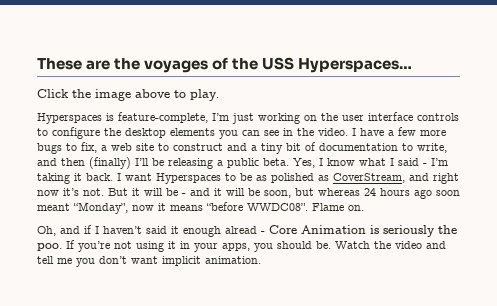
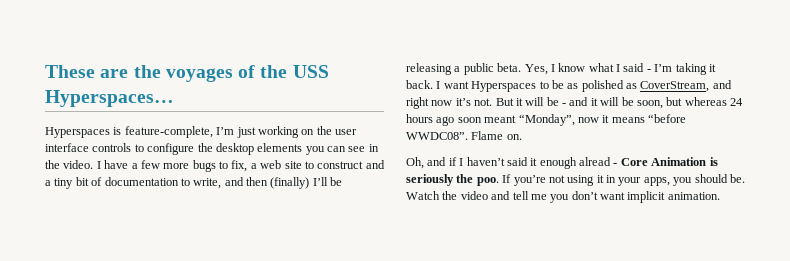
- Click the image above to play.

